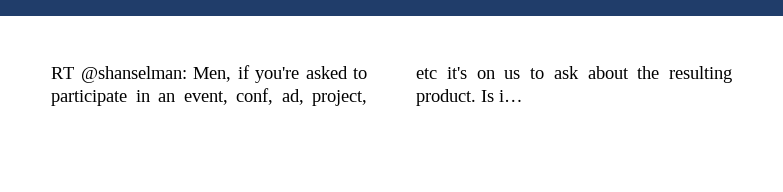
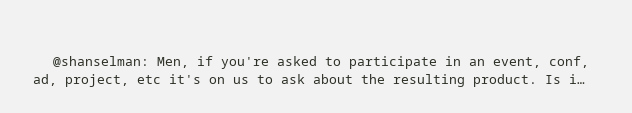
- RT @shanselman: Men, if you're asked to participate in an event, conf, ad, project, etc it's on us to ask about the resulting product.
+ @shanselman: Men, if you're asked to participate in an event, conf, ad, project, etc it's on us to ask about the resulting product.

